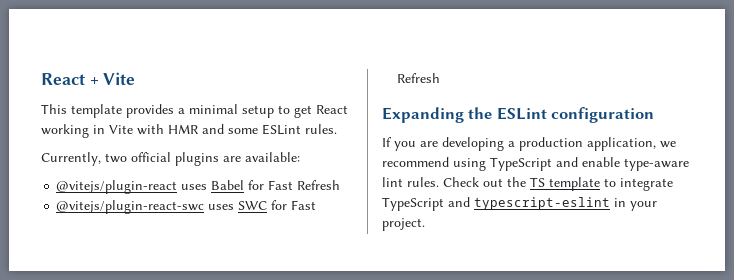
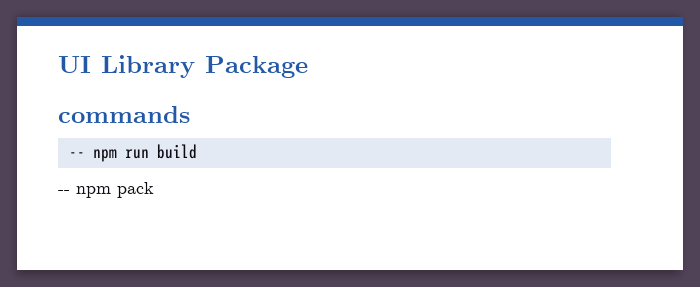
- React + Vite
- This template provides a minimal setup to get React working in Vite with HMR and some ESLint rules.
- Currently, two official plugins are available:
- @vitejs/plugin-react uses Babel for Fast Refresh
- @vitejs/plugin-react-swc uses SWC for Fast Refresh
- Expanding the ESLint configuration
- If you are developing a production application, we recommend using TypeScript and enable type-aware lint rules. Check out the TS template to integrate TypeScript and typescript-eslint in your project.
+ UI Library Package
+ commands
+ -- npm run build
+ -- npm pack

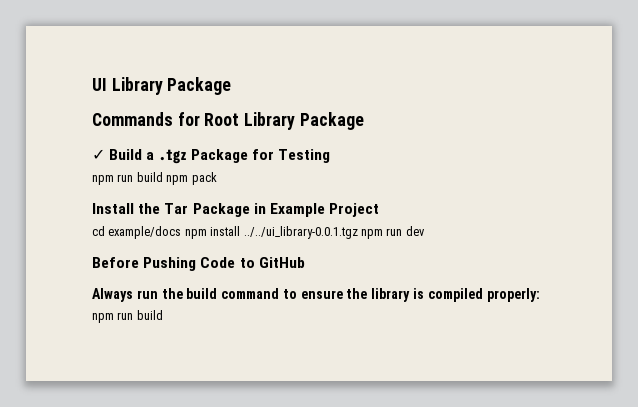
- commands
- -- npm run build
- -- npm pack
+ Commands for Root Library Package
+ ✓ Build a .tgz Package for Testing
+ npm run build npm pack
+ Install the Tar Package in Example Project
+ cd example/docs npm install ../../ui_library-0.0.1.tgz npm run dev
+ Before Pushing Code to GitHub
+ Always run the build command to ensure the library is compiled properly:
+ npm run build

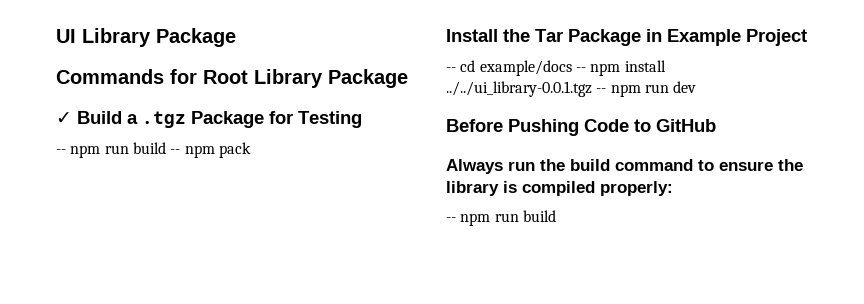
- npm run build npm pack
+ -- npm run build -- npm pack
- cd example/docs npm install ../../ui_library-0.0.1.tgz npm run dev
+ -- cd example/docs -- npm install ../../ui_library-0.0.1.tgz -- npm run dev
  Always run the build command to ensure the library is compiled properly:
- npm run build
+ -- npm run build

